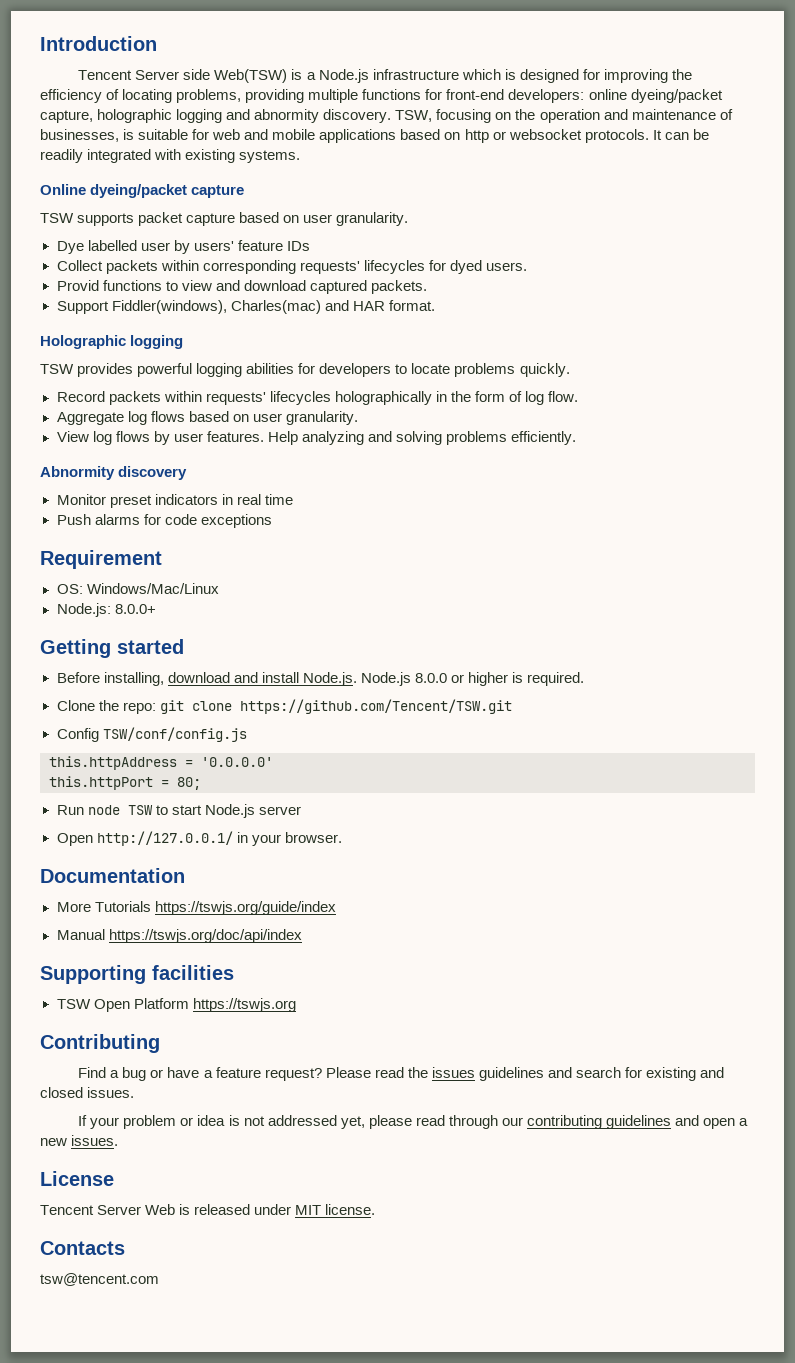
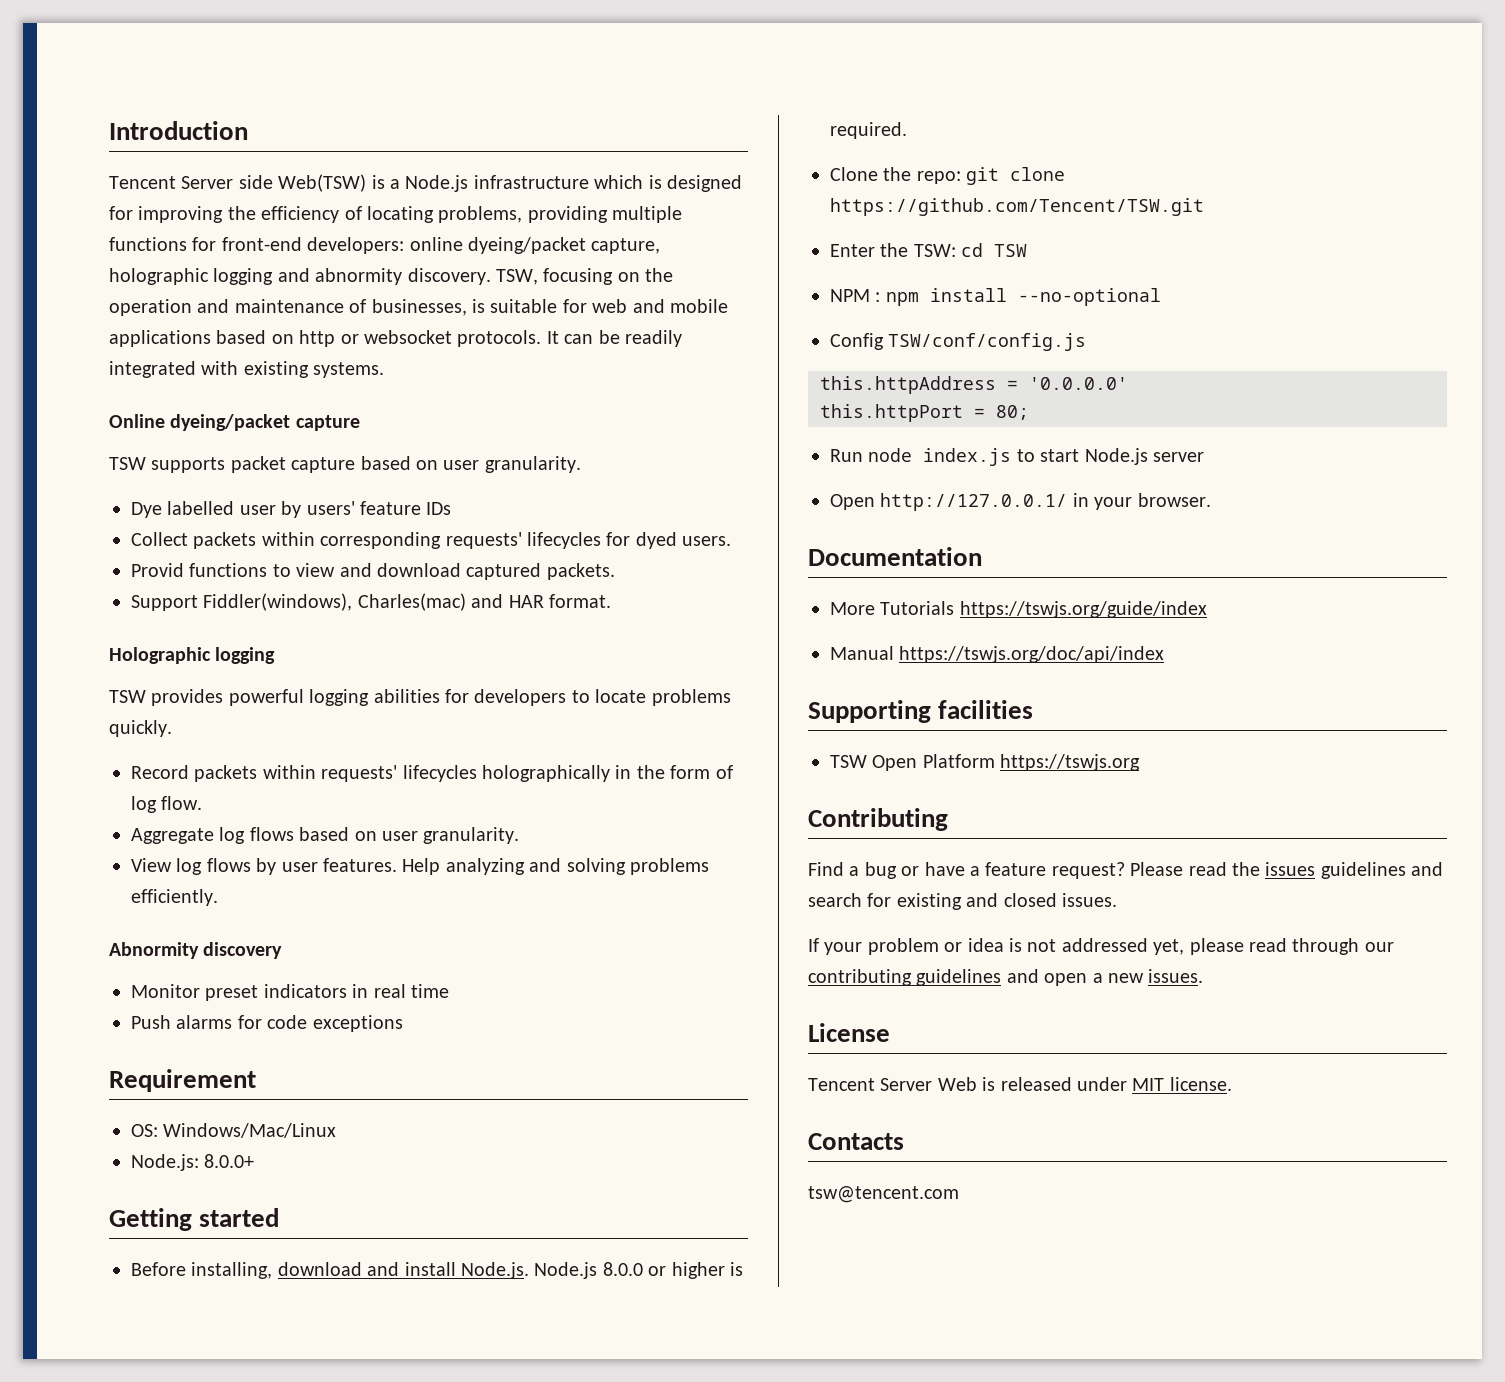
+ Enter the TSW: cd TSW
+ NPM : npm install --no-optional
- Run node TSW to start Node.js server
+ Run node index.js to start Node.js server

